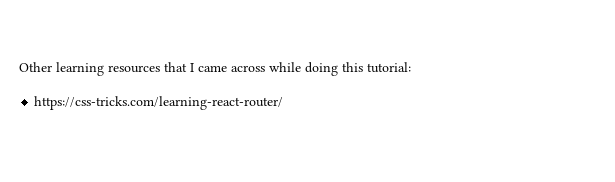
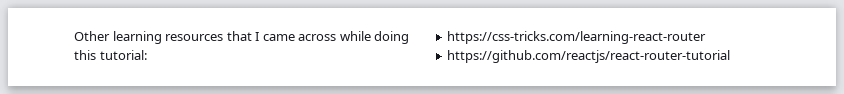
- https://css-tricks.com/learning-react-router/
+ https://css-tricks.com/learning-react-router
+ https://github.com/reactjs/react-router-tutorial

